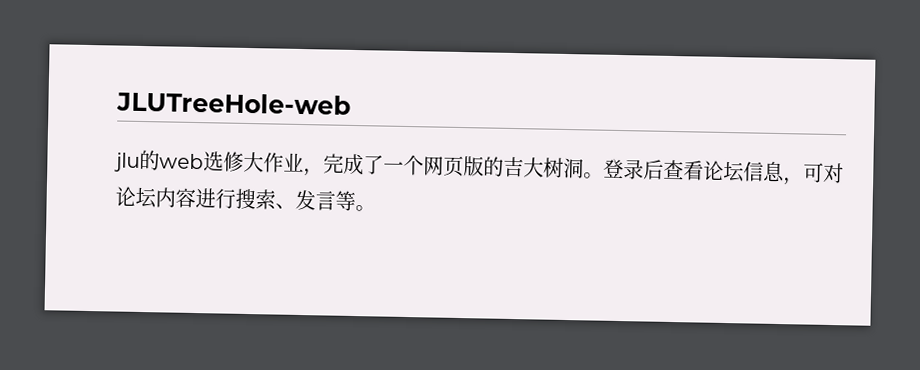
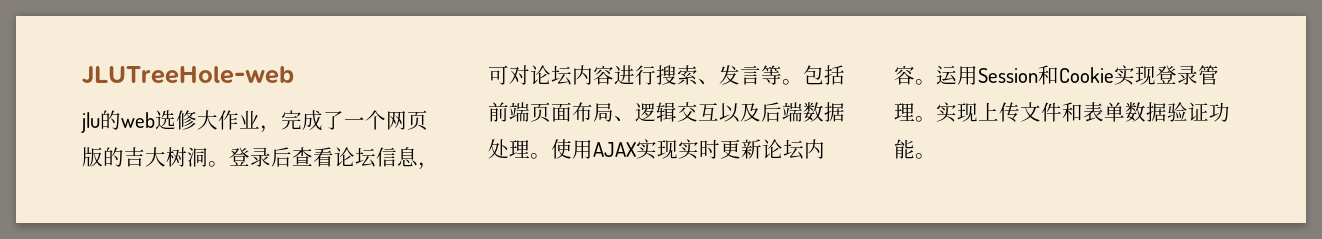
+ 包括前端页面布局、逻辑交互以及后端数据处理。使用AJAX实现实时更新论坛内容。运用Session和Cookie实现登录管理。实现上传文件和表单数据验证功能。

